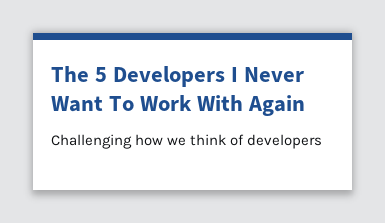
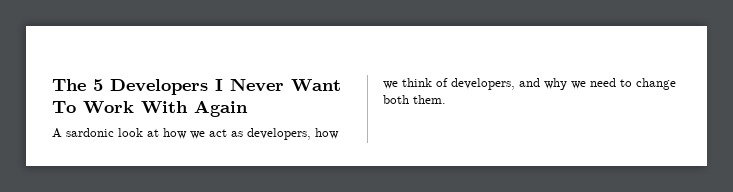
- Challenging how we think of developers
+ A sardonic look at how we act as developers, how we think of developers, and why we need to change both them.

